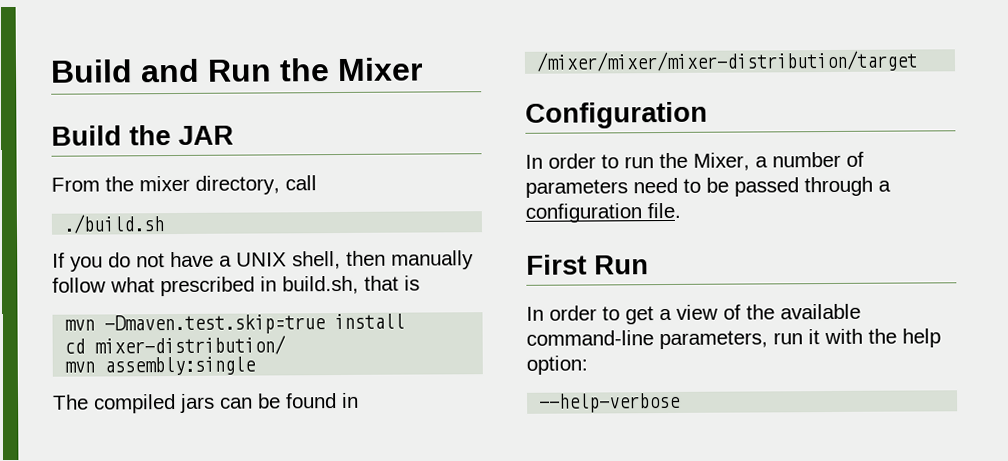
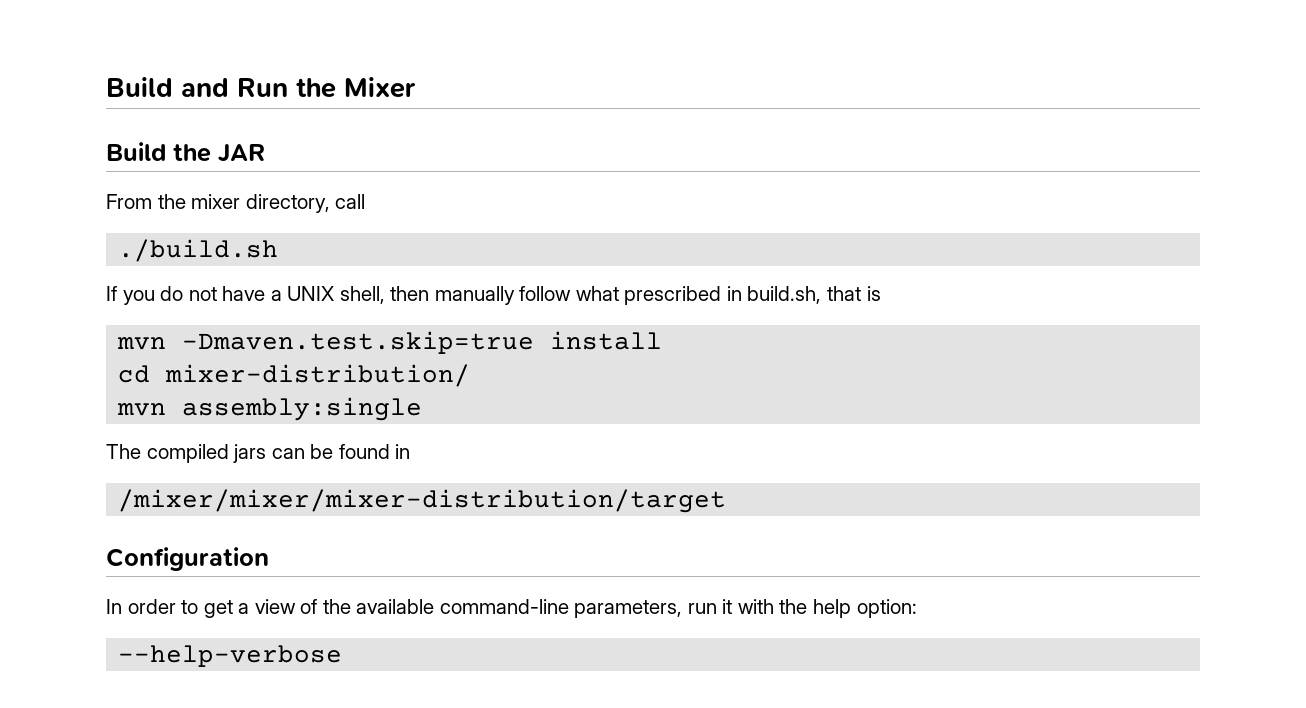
- In order to run the Mixer, a number of parameters need to be passed through a configuration file.
- First Run

